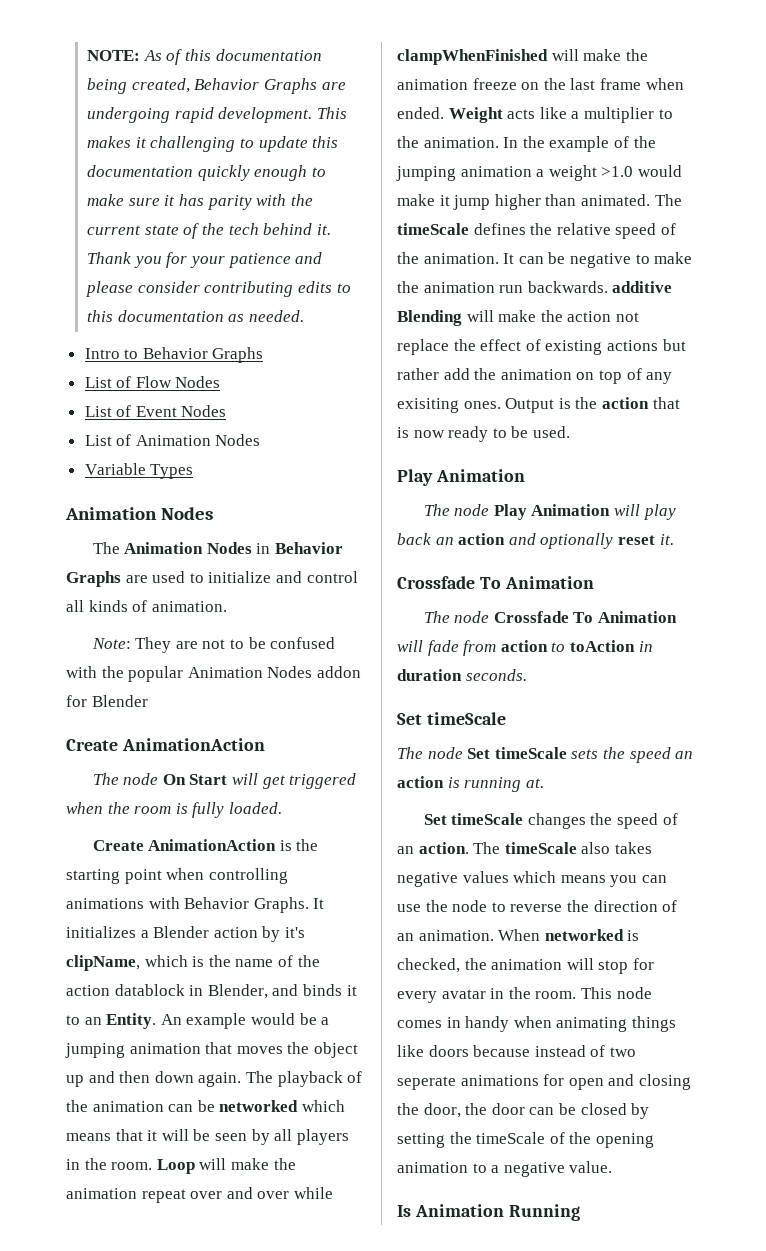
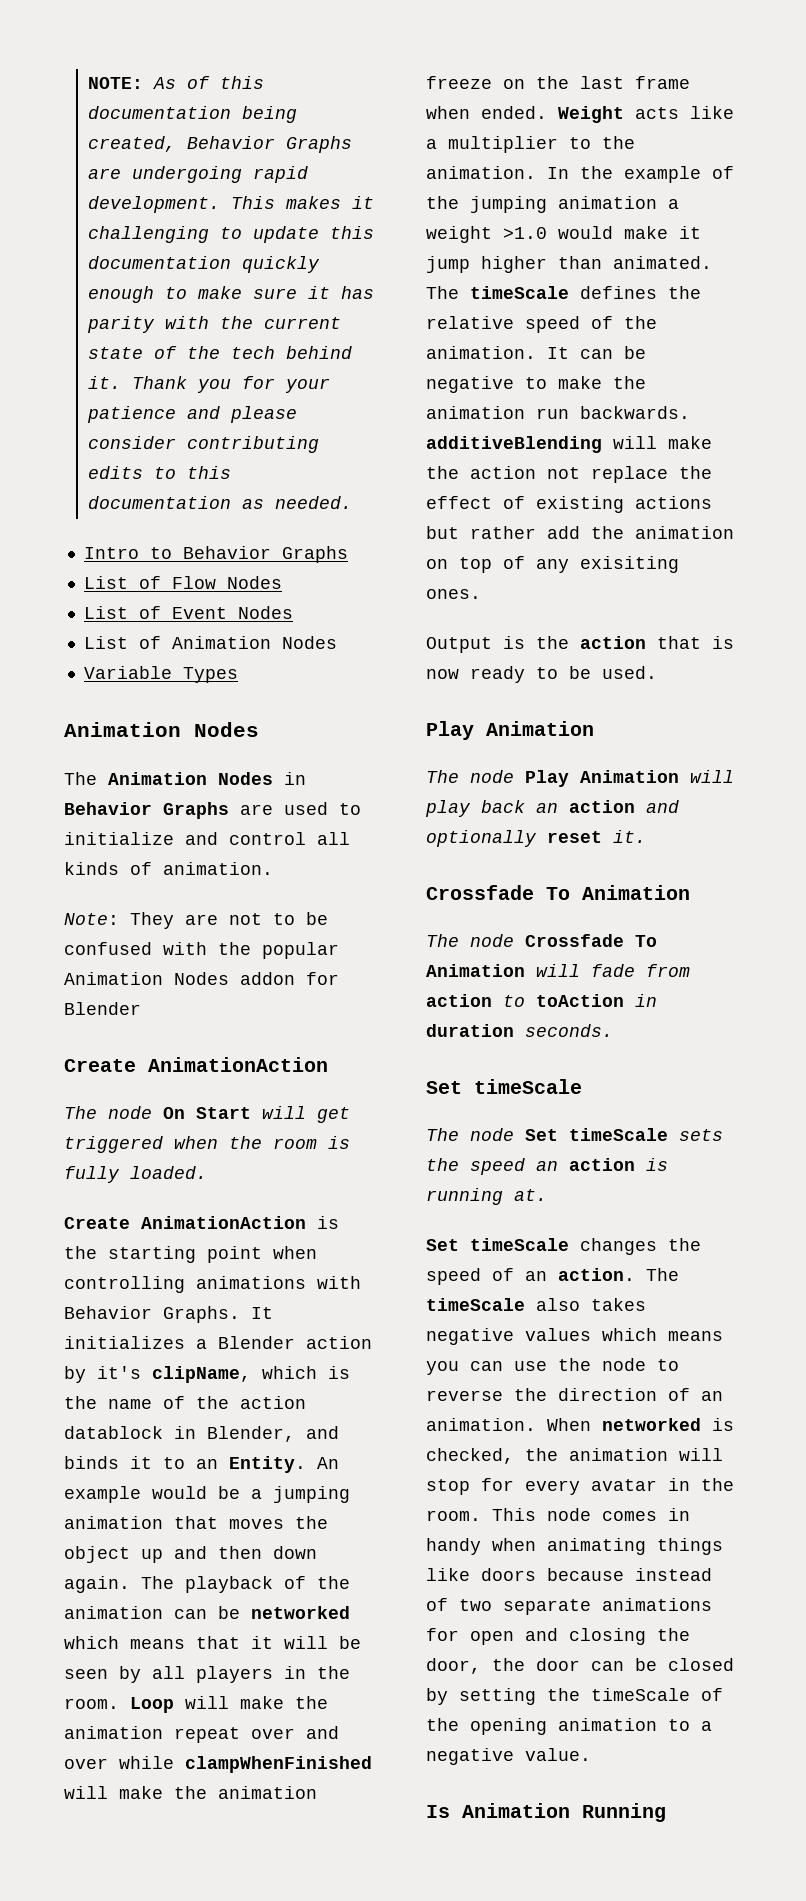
- It can be negative to make the animation run backwards. additive Blending will make the action not replace the effect of existing actions but rather add the animation on top of any exisiting ones. Output is the action that is now ready to be used.
+ It can be negative to make the animation run backwards. additiveBlending will make the action not replace the effect of existing actions but rather add the animation on top of any exisiting ones.
+ Output is the action that is now ready to be used.
- This node comes in handy when animating things like doors because instead of two seperate animations for open and closing the door, the door can be closed by setting the timeScale of the opening animation to a negative value.
+ This node comes in handy when animating things like doors because instead of two separate animations for open and closing the door, the door can be closed by setting the timeScale of the opening animation to a negative value.

